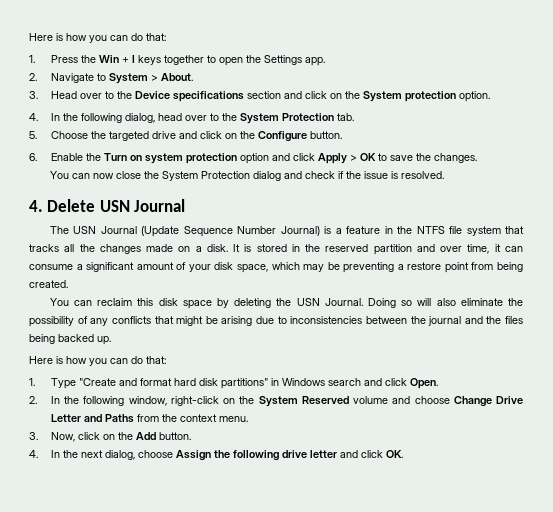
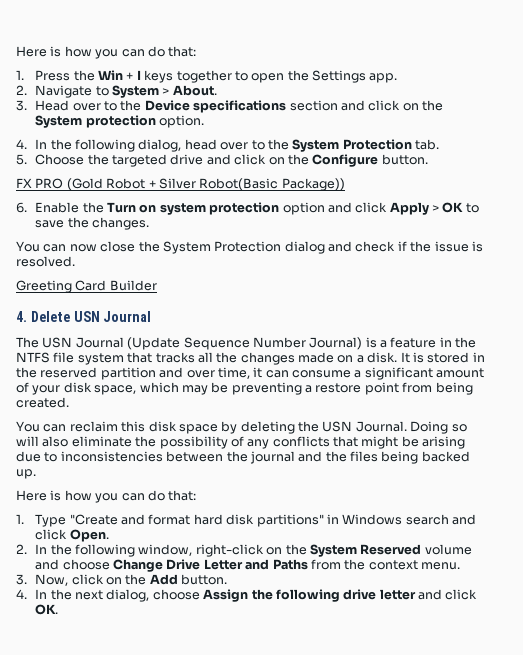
+ FX PRO (Gold Robot + Silver Robot(Basic Package))
+ Greeting Card Builder

